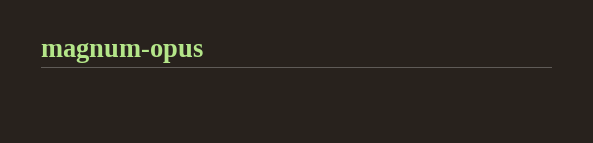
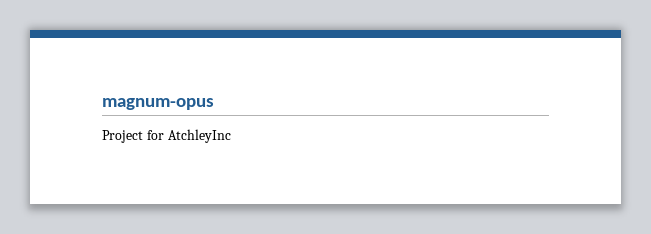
+ Project for AtchleyInc

